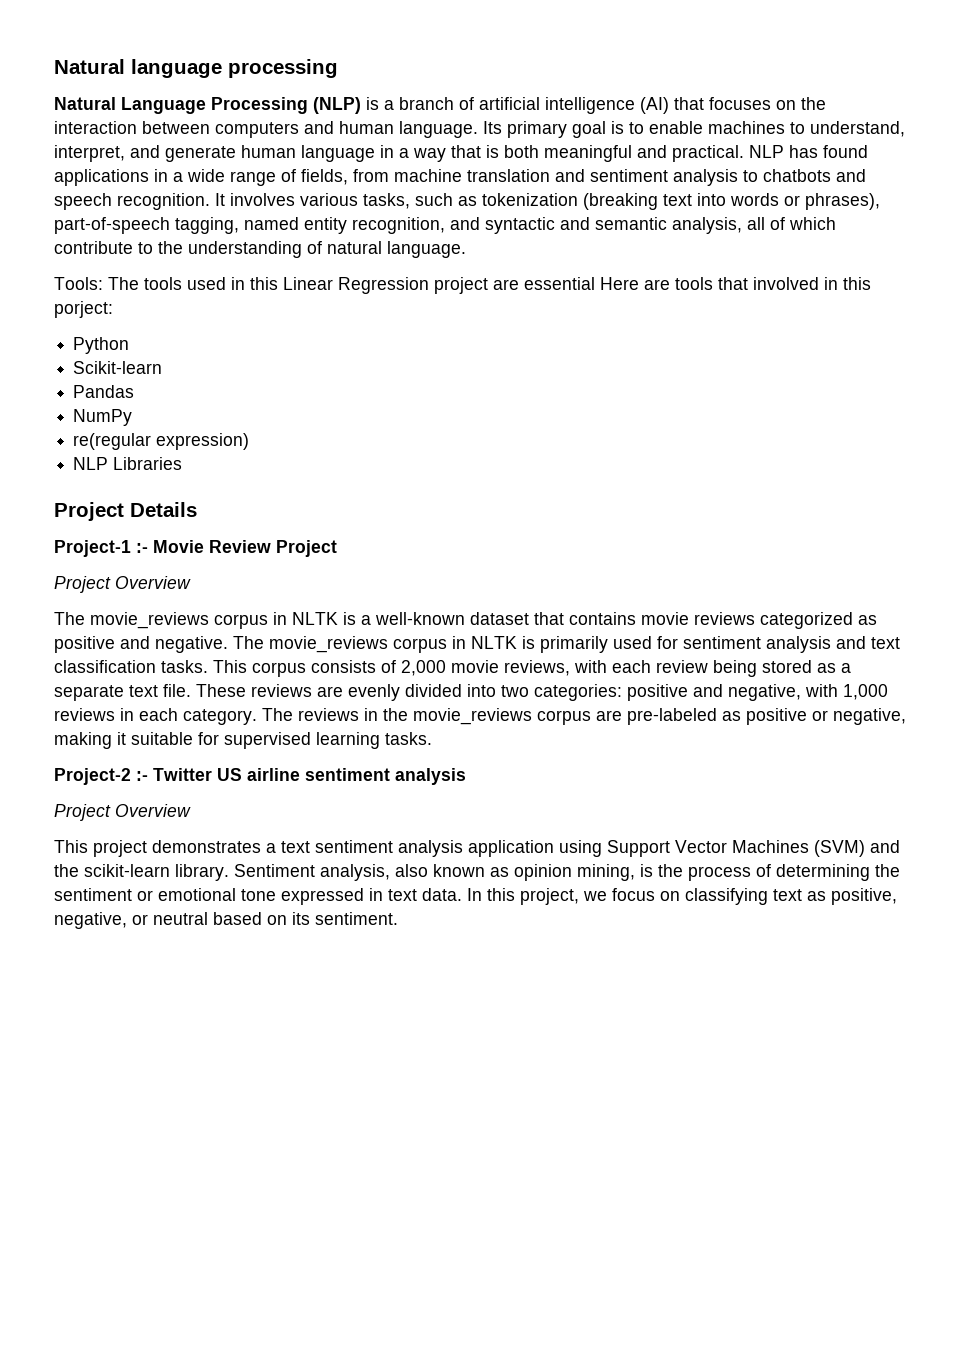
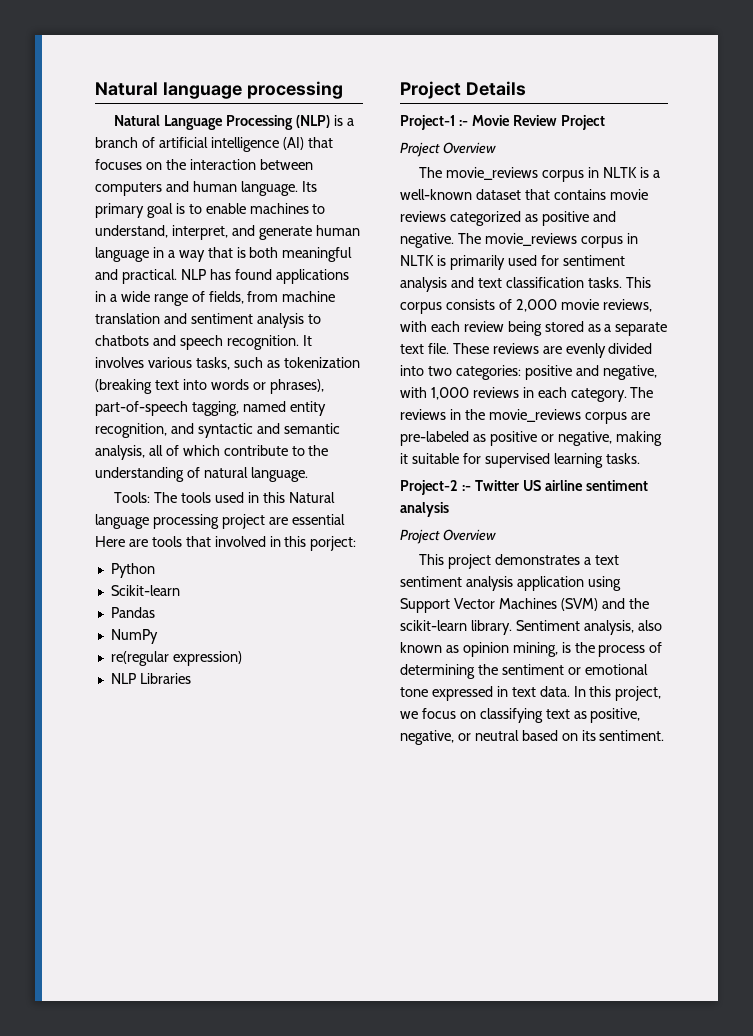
- Tools: The tools used in this Linear Regression project are essential Here are tools that involved in this porject:
+ Tools: The tools used in this Natural language processing project are essential Here are tools that involved in this porject:

